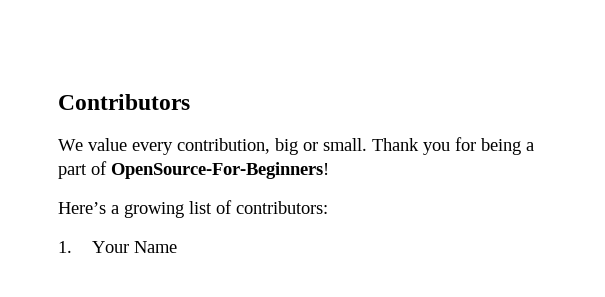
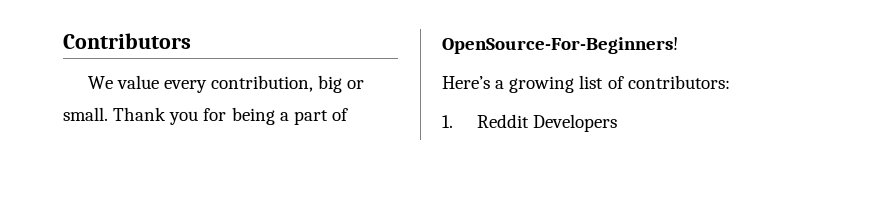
- 1. Your Name
+ 1. Reddit Developers

